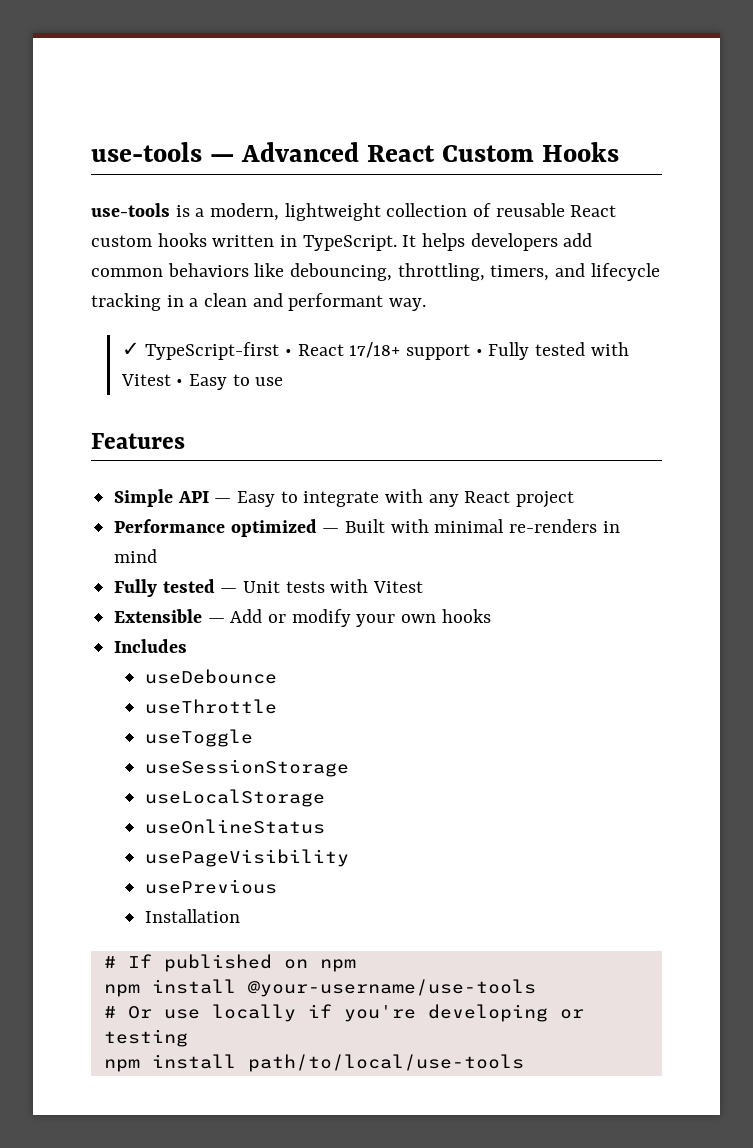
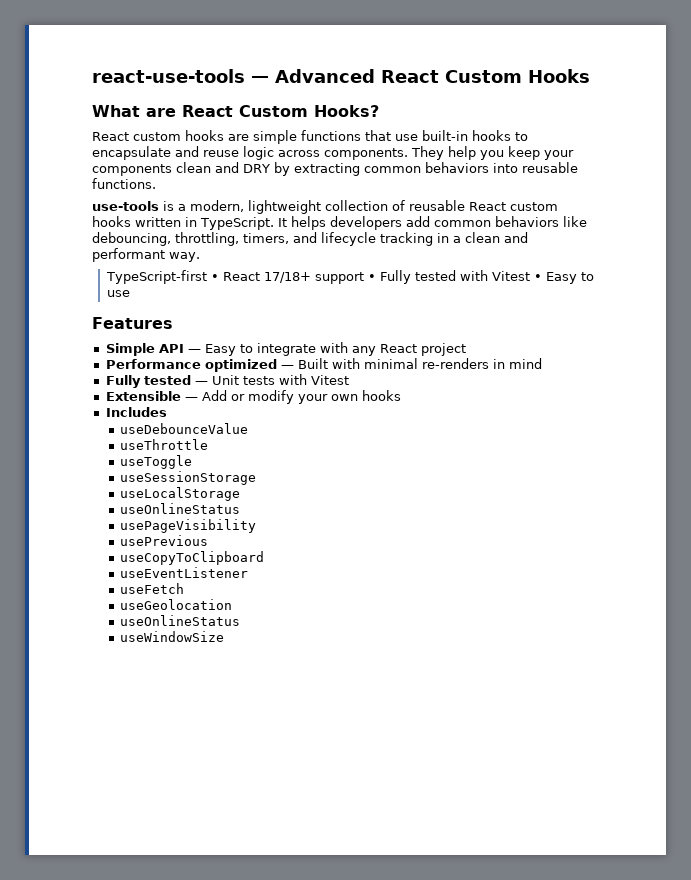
- use-tools — Advanced React Custom Hooks
+ react-use-tools — Advanced React Custom Hooks
+ What are React Custom Hooks?
+ React custom hooks are simple functions that use built-in hooks to encapsulate and reuse logic across components. They help you keep your components clean and DRY by extracting common behaviors into reusable functions.
- ✓ TypeScript-first • React 17/18+ support • Fully tested with Vitest • Easy to use
+ TypeScript-first • React 17/18+ support • Fully tested with Vitest • Easy to use
- useDebounce
+ useDebounceValue
- Installation
- # If published on npm
- npm install @your-username/use-tools
- # Or use locally if you're developing or testing
- npm install path/to/local/use-tools
+ useCopyToClipboard
+ useEventListener
+ useFetch
+ useGeolocation
+ useOnlineStatus
+ useWindowSize

